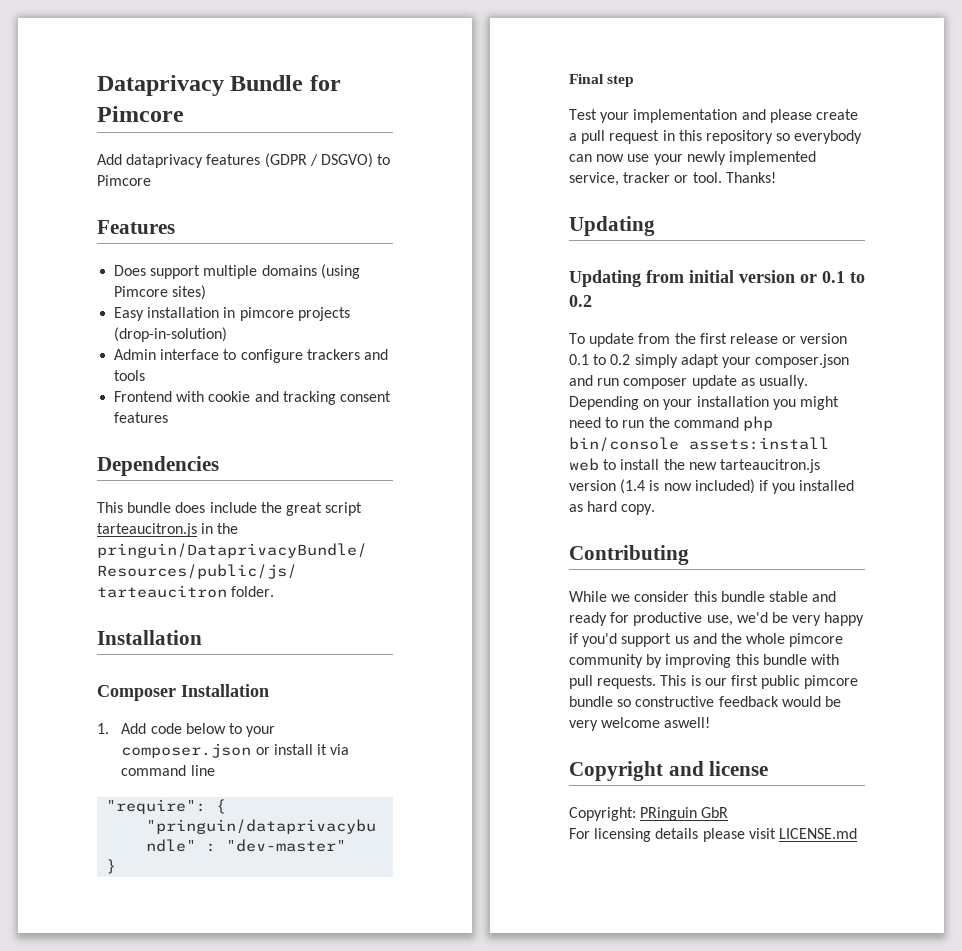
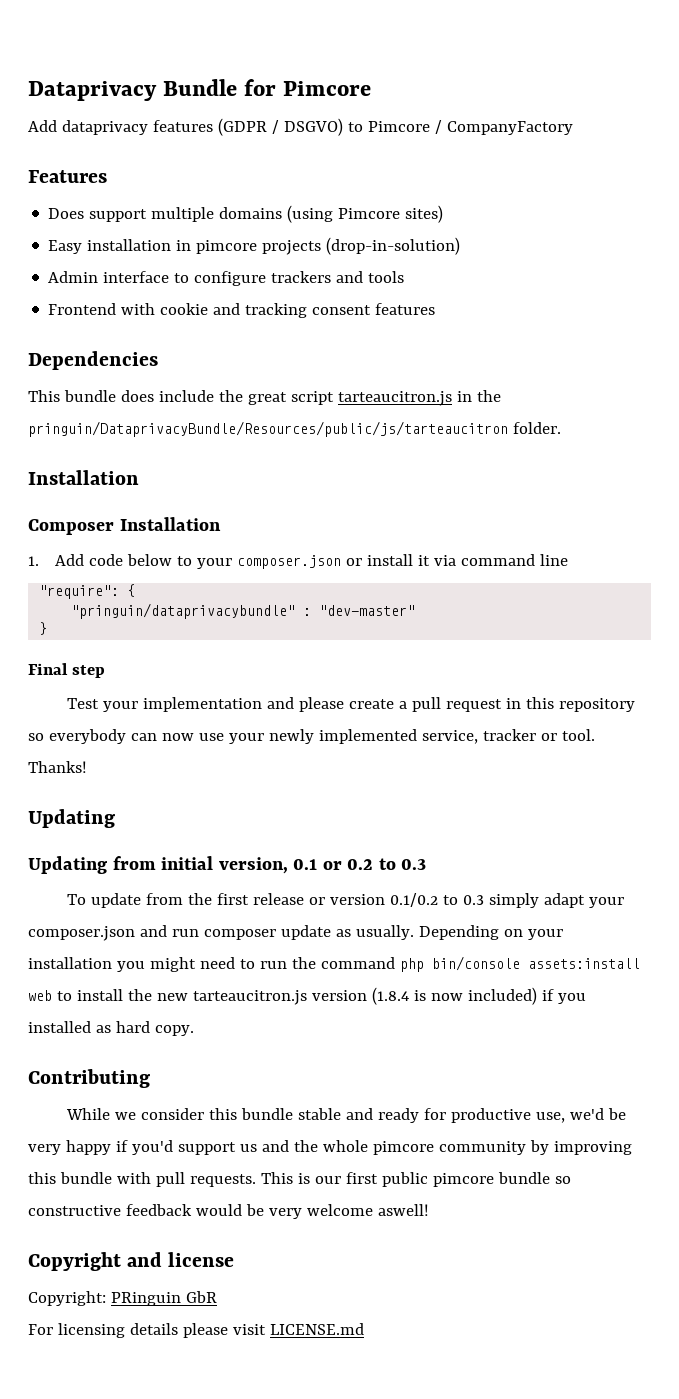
- Add dataprivacy features (GDPR / DSGVO) to Pimcore
+ Add dataprivacy features (GDPR / DSGVO) to Pimcore / CompanyFactory
- Updating from initial version or 0.1 to 0.2
+ Updating from initial version, 0.1 or 0.2 to 0.3
- To update from the first release or version 0.1 to 0.2 simply adapt your composer.json and run composer update as usually.
+ To update from the first release or version 0.1/0.2 to 0.3 simply adapt your composer.json and run composer update as usually.
- Depending on your installation you might need to run the command php bin/console assets:install web to install the new tarteaucitron.js version (1.4 is now included) if you installed as hard copy.
+ Depending on your installation you might need to run the command php bin/console assets:install web to install the new tarteaucitron.js version (1.8.4 is now included) if you installed as hard copy.

